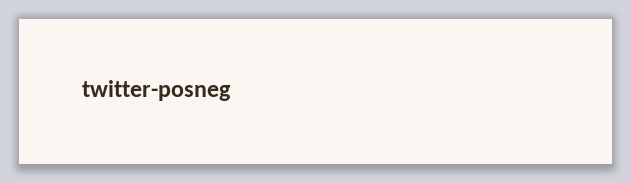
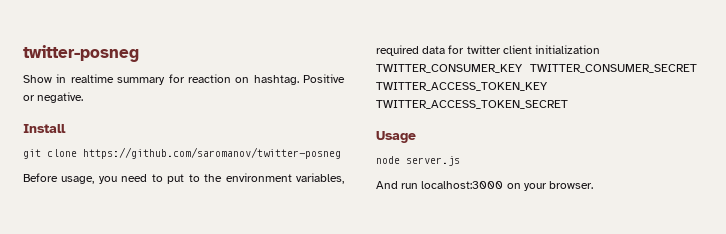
+ Show in realtime summary for reaction on hashtag. Positive or negative.
+ Install
+ git clone https://github.com/saromanov/twitter-posneg
+ Before usage, you need to put to the environment variables, required data for twitter client initialization TWITTER_CONSUMER_KEY TWITTER_CONSUMER_SECRET TWITTER_ACCESS_TOKEN_KEY TWITTER_ACCESS_TOKEN_SECRET
+ Usage
+ node server.js
+ And run localhost:3000 on your browser.

